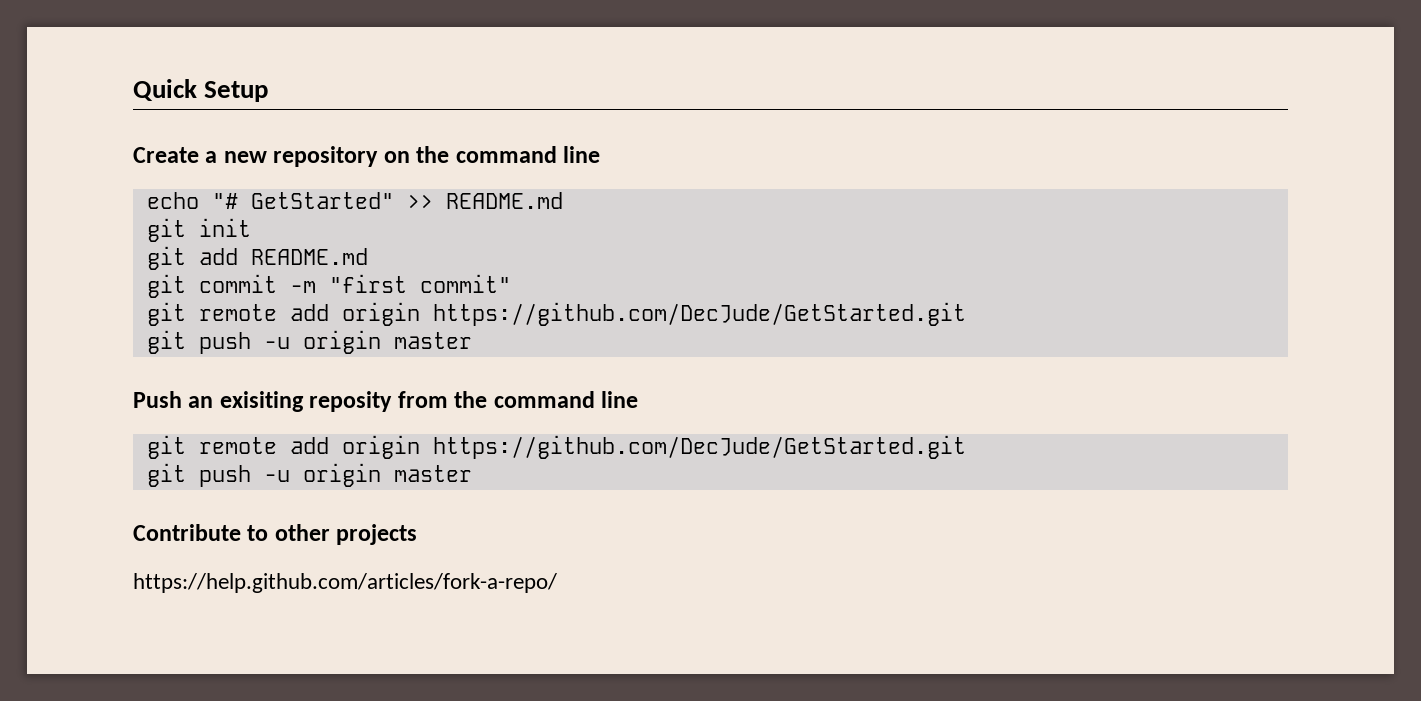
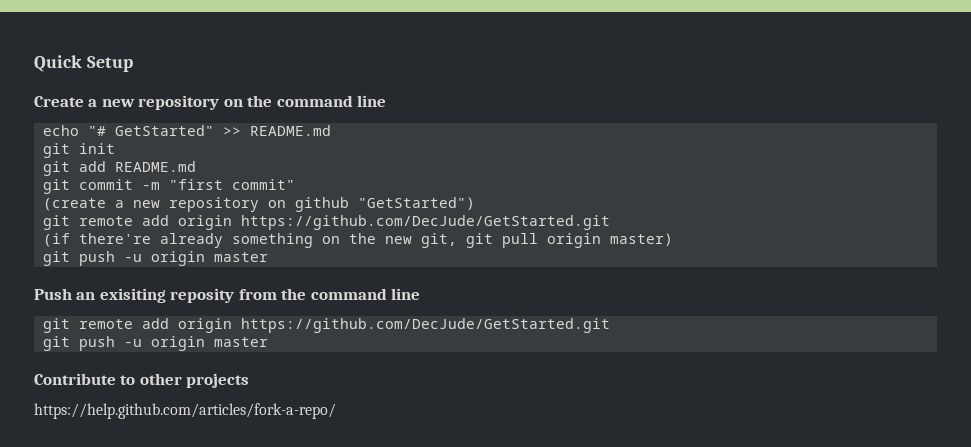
  git commit -m "first commit"
+ (create a new repository on github "GetStarted")
  git remote add origin https://github.com/DecJude/GetStarted.git
+ (if there're already something on the new git, git pull origin master)

